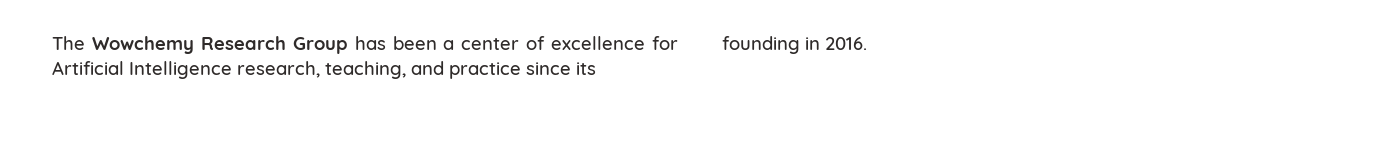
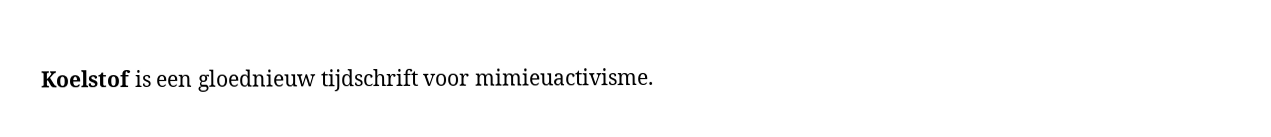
- The Wowchemy Research Group has been a center of excellence for Artificial Intelligence research, teaching, and practice since its founding in 2016.
+ Koelstof is een gloednieuw tijdschrift voor mimieuactivisme.

